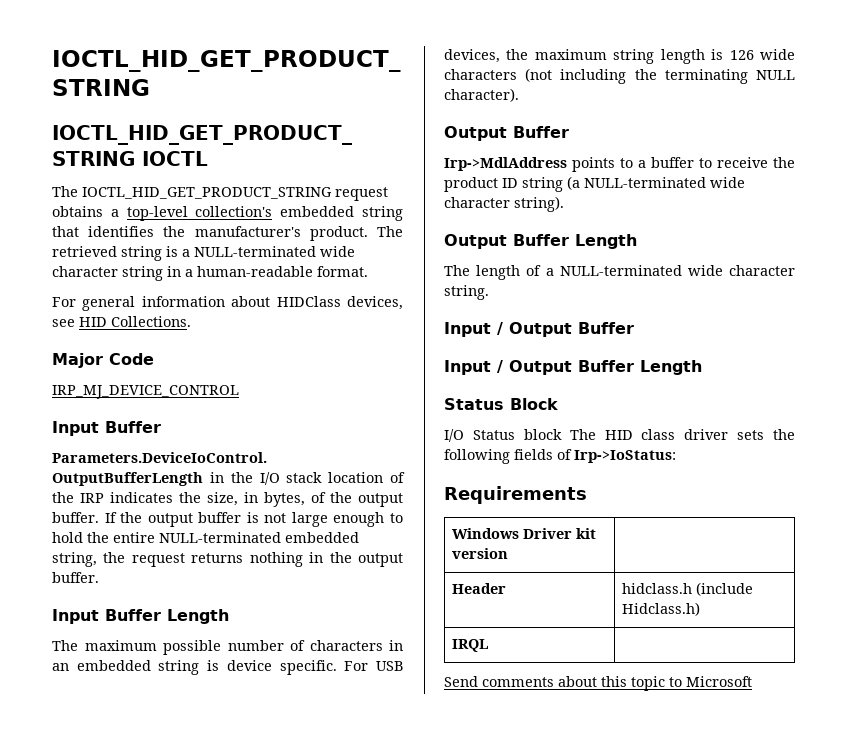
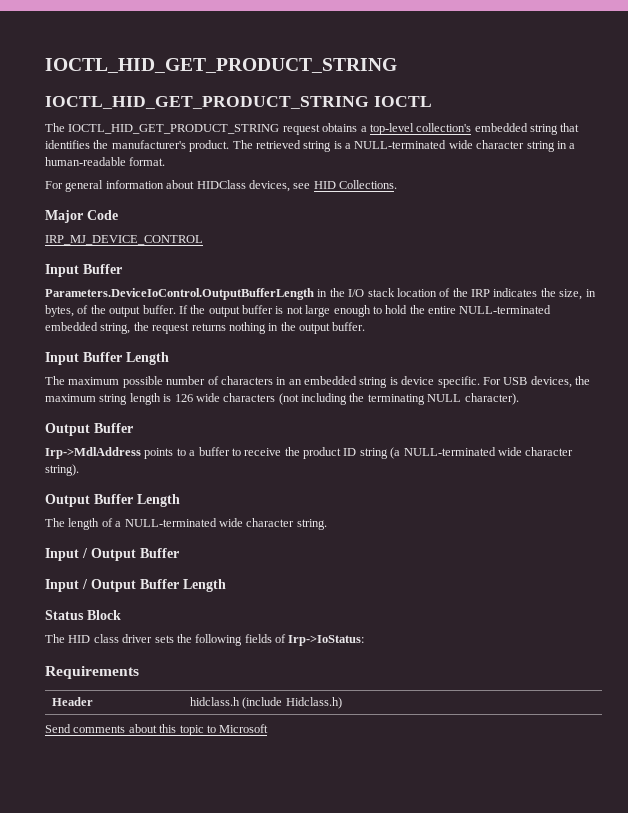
- I/O Status block The HID class driver sets the following fields of Irp->IoStatus:
+ The HID class driver sets the following fields of Irp->IoStatus:
- Windows Driver kit version |
- IRQL |

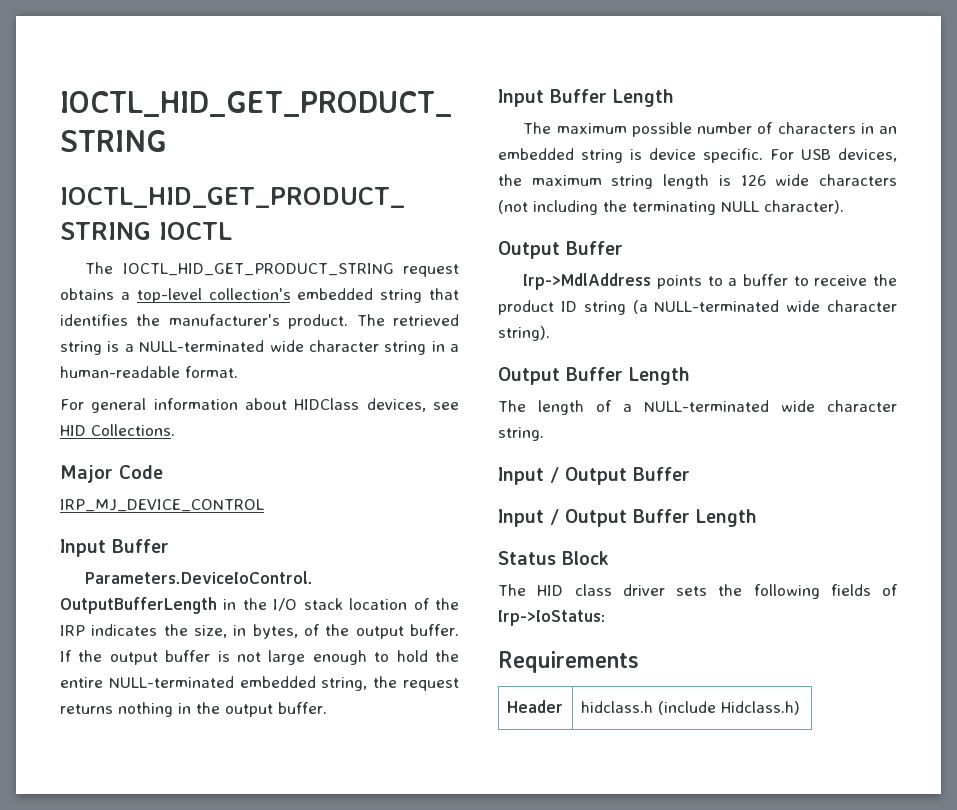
- Send comments about this topic to Microsoft

